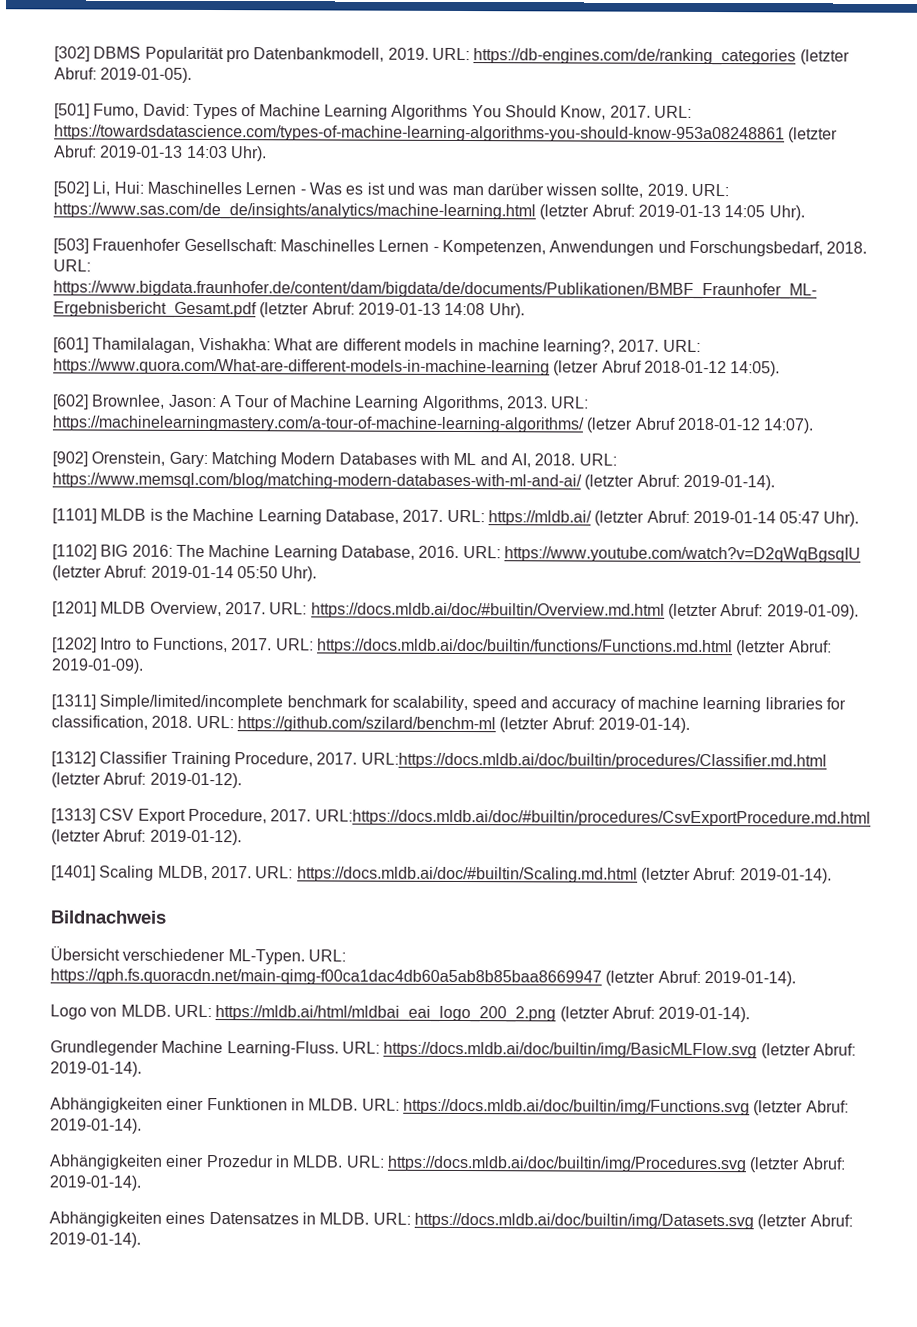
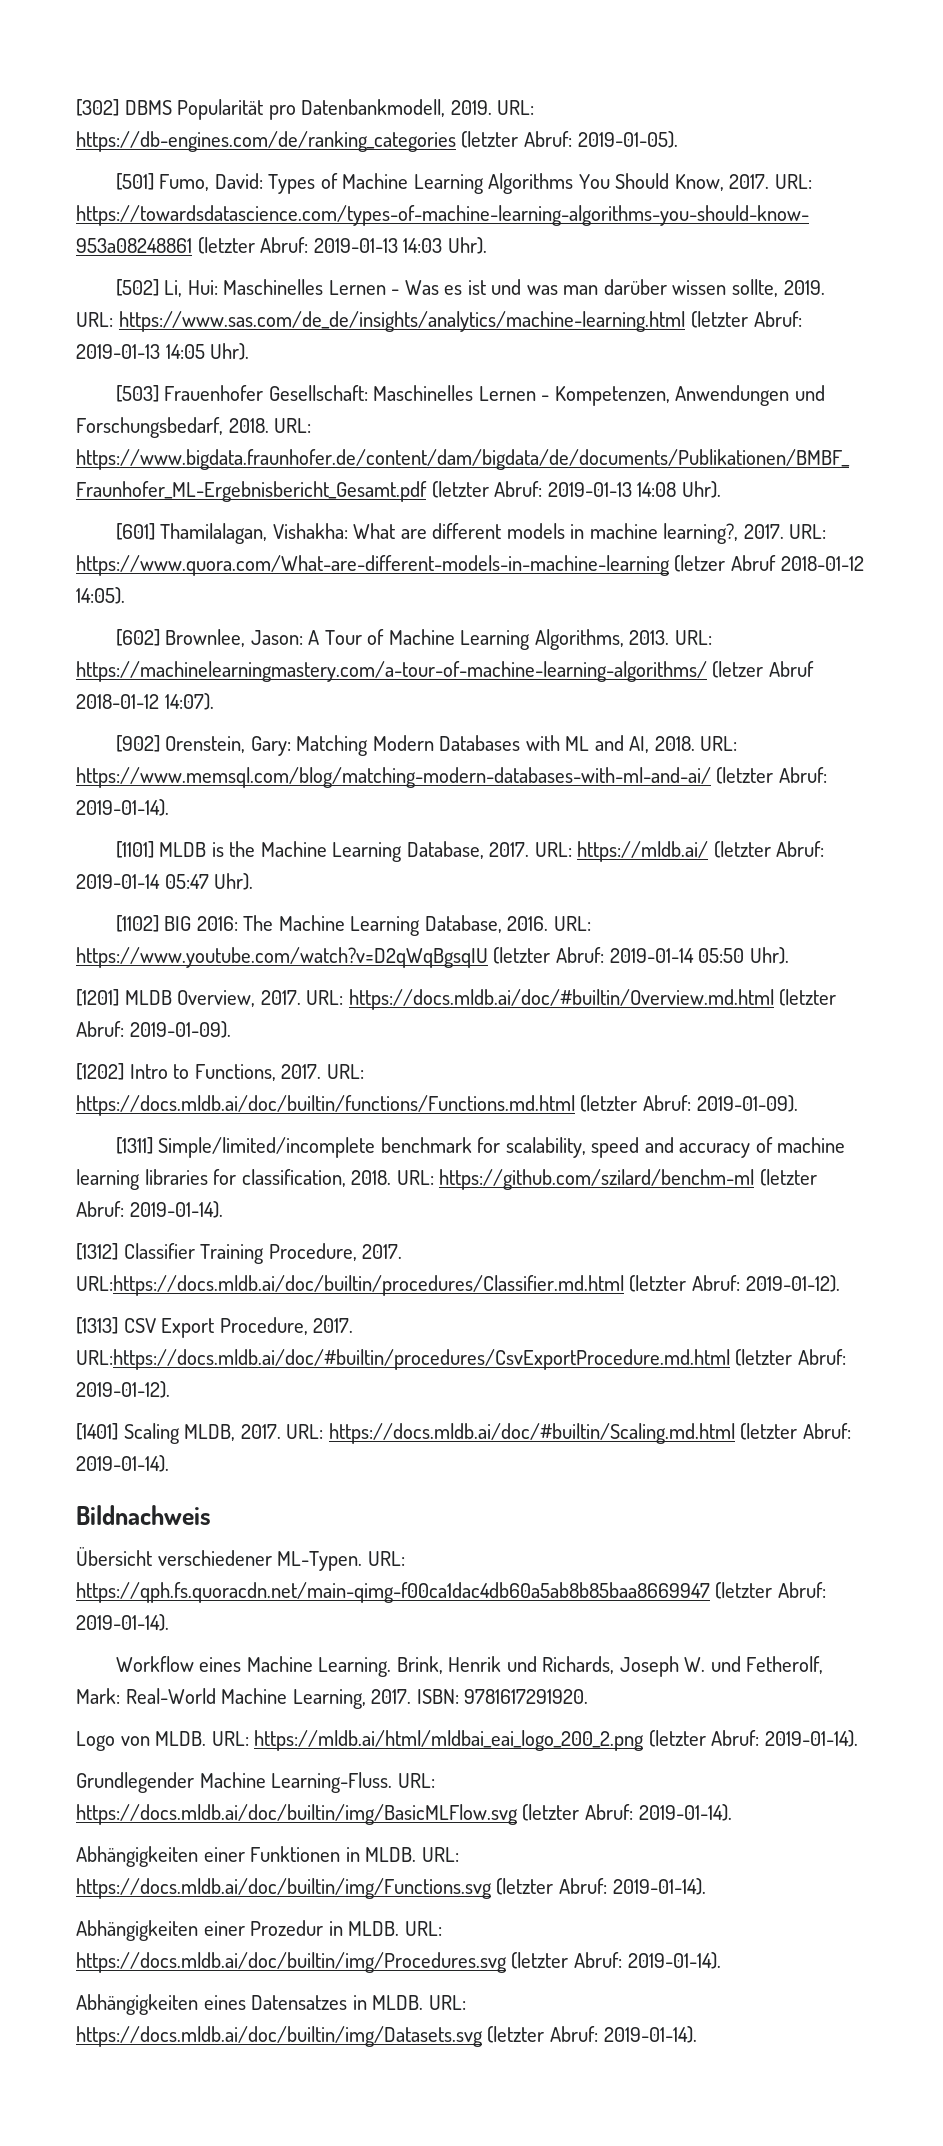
+ Workflow eines Machine Learning. Brink, Henrik und Richards, Joseph W. und Fetherolf, Mark: Real-World Machine Learning, 2017. ISBN: 9781617291920.

